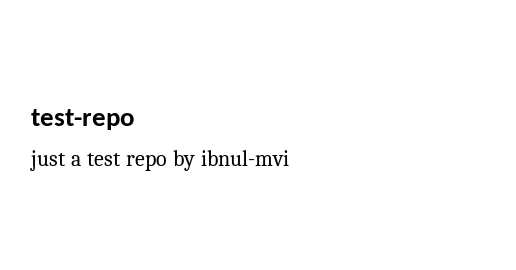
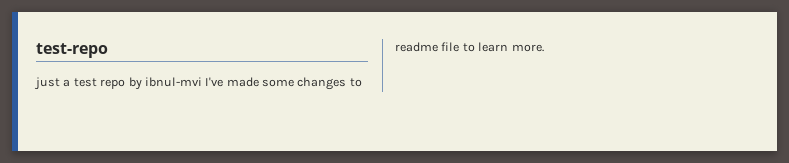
- just a test repo by ibnul-mvi
+ just a test repo by ibnul-mvi I've made some changes to readme file to learn more.

